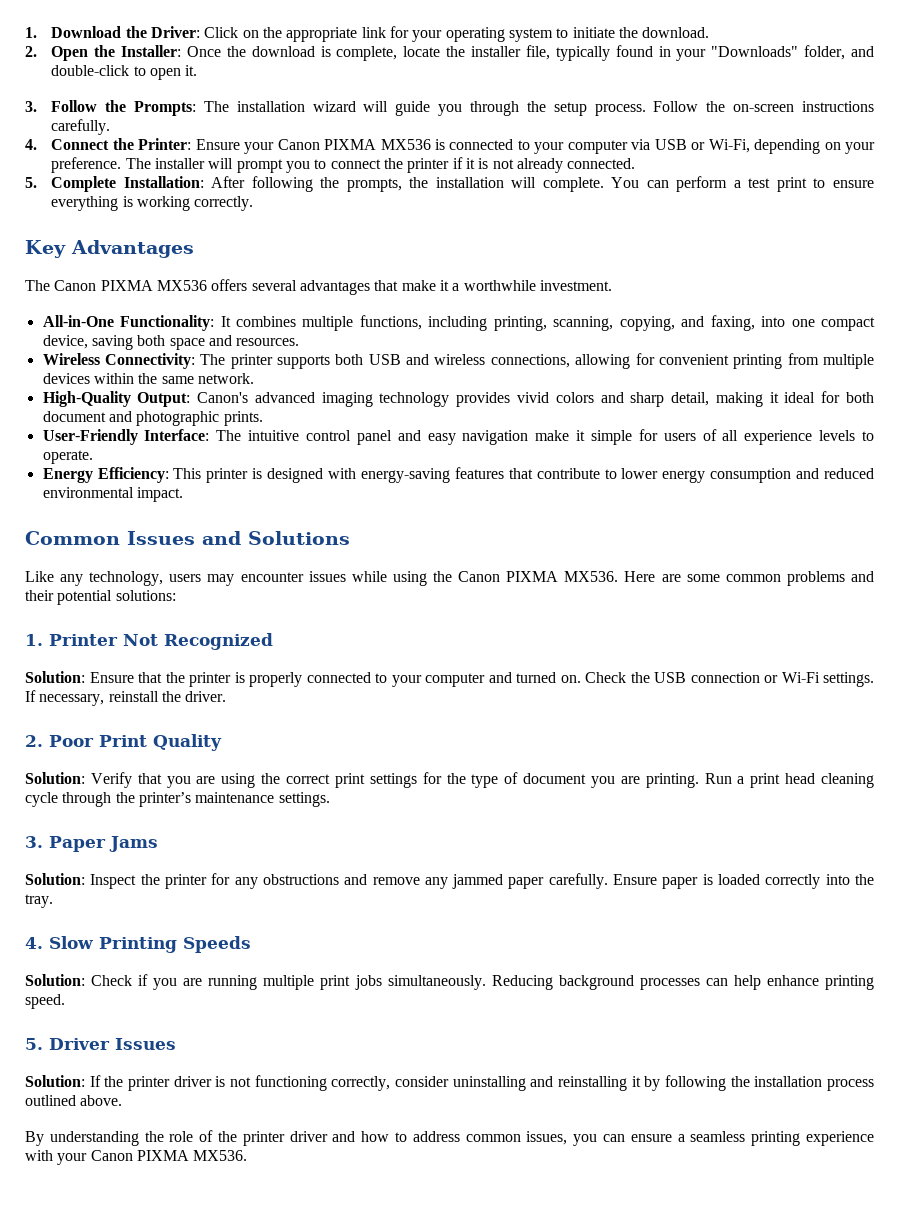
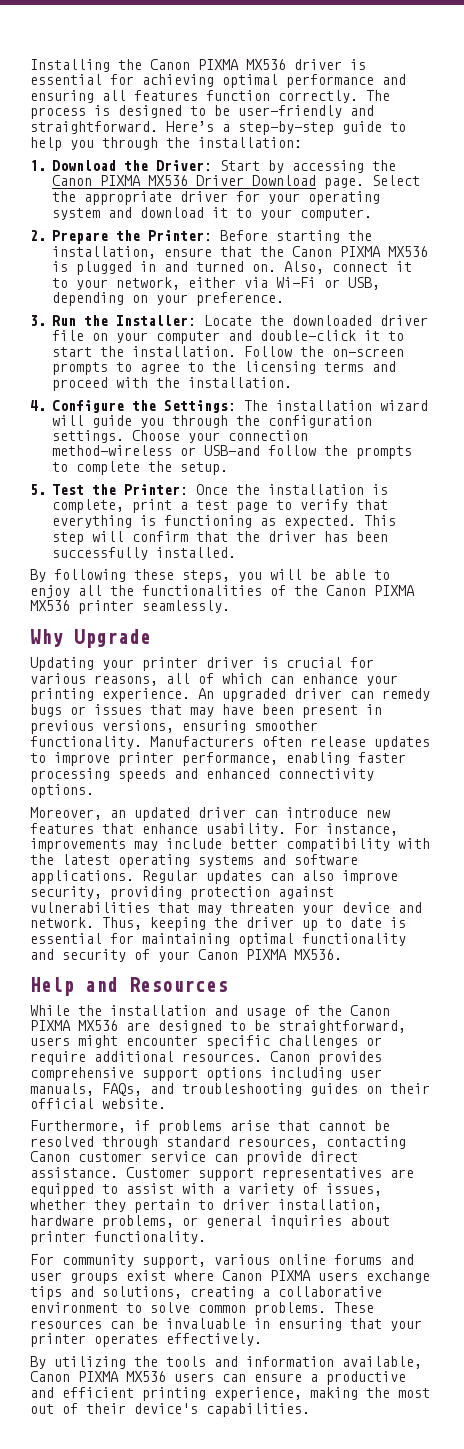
- 1. Download the Driver: Click on the appropriate link for your operating system to initiate the download.
- 2. Open the Installer: Once the download is complete, locate the installer file, typically found in your "Downloads" folder, and double-click to open it.
- 3. Follow the Prompts: The installation wizard will guide you through the setup process. Follow the on-screen instructions carefully.
- 4. Connect the Printer: Ensure your Canon PIXMA MX536 is connected to your computer via USB or Wi-Fi, depending on your preference. The installer will prompt you to connect the printer if it is not already connected.
- 5. Complete Installation: After following the prompts, the installation will complete. You can perform a test print to ensure everything is working correctly.
- Key Advantages
- The Canon PIXMA MX536 offers several advantages that make it a worthwhile investment.
- All-in-One Functionality: It combines multiple functions, including printing, scanning, copying, and faxing, into one compact device, saving both space and resources.
- Wireless Connectivity: The printer supports both USB and wireless connections, allowing for convenient printing from multiple devices within the same network.
- High-Quality Output: Canon's advanced imaging technology provides vivid colors and sharp detail, making it ideal for both document and photographic prints.
- User-Friendly Interface: The intuitive control panel and easy navigation make it simple for users of all experience levels to operate.
- Energy Efficiency: This printer is designed with energy-saving features that contribute to lower energy consumption and reduced environmental impact.
- Common Issues and Solutions
- Like any technology, users may encounter issues while using the Canon PIXMA MX536. Here are some common problems and their potential solutions:
- 1. Printer Not Recognized
- Solution: Ensure that the printer is properly connected to your computer and turned on. Check the USB connection or Wi-Fi settings. If necessary, reinstall the driver.
- 2. Poor Print Quality
- Solution: Verify that you are using the correct print settings for the type of document you are printing. Run a print head cleaning cycle through the printer’s maintenance settings.
- 3. Paper Jams
- Solution: Inspect the printer for any obstructions and remove any jammed paper carefully. Ensure paper is loaded correctly into the tray.
- 4. Slow Printing Speeds
- Solution: Check if you are running multiple print jobs simultaneously. Reducing background processes can help enhance printing speed.
- 5. Driver Issues
- Solution: If the printer driver is not functioning correctly, consider uninstalling and reinstalling it by following the installation process outlined above.
- By understanding the role of the printer driver and how to address common issues, you can ensure a seamless printing experience with your Canon PIXMA MX536.
+ Installing the Canon PIXMA MX536 driver is essential for achieving optimal performance and ensuring all features function correctly. The process is designed to be user-friendly and straightforward. Here’s a step-by-step guide to help you through the installation:
+ 1. Download the Driver: Start by accessing the Canon PIXMA MX536 Driver Download page. Select the appropriate driver for your operating system and download it to your computer.
+ 2. Prepare the Printer: Before starting the installation, ensure that the Canon PIXMA MX536 is plugged in and turned on. Also, connect it to your network, either via Wi-Fi or USB, depending on your preference.
+ 3. Run the Installer: Locate the downloaded driver file on your computer and double-click it to start the installation. Follow the on-screen prompts to agree to the licensing terms and proceed with the installation.
+ 4. Configure the Settings: The installation wizard will guide you through the configuration settings. Choose your connection method—wireless or USB—and follow the prompts to complete the setup.
+ 5. Test the Printer: Once the installation is complete, print a test page to verify that everything is functioning as expected. This step will confirm that the driver has been successfully installed.
+ By following these steps, you will be able to enjoy all the functionalities of the Canon PIXMA MX536 printer seamlessly.
+ Why Upgrade
+ Updating your printer driver is crucial for various reasons, all of which can enhance your printing experience. An upgraded driver can remedy bugs or issues that may have been present in previous versions, ensuring smoother functionality. Manufacturers often release updates to improve printer performance, enabling faster processing speeds and enhanced connectivity options.
+ Moreover, an updated driver can introduce new features that enhance usability. For instance, improvements may include better compatibility with the latest operating systems and software applications. Regular updates can also improve security, providing protection against vulnerabilities that may threaten your device and network. Thus, keeping the driver up to date is essential for maintaining optimal functionality and security of your Canon PIXMA MX536.
+ Help and Resources
+ While the installation and usage of the Canon PIXMA MX536 are designed to be straightforward, users might encounter specific challenges or require additional resources. Canon provides comprehensive support options including user manuals, FAQs, and troubleshooting guides on their official website.
+ Furthermore, if problems arise that cannot be resolved through standard resources, contacting Canon customer service can provide direct assistance. Customer support representatives are equipped to assist with a variety of issues, whether they pertain to driver installation, hardware problems, or general inquiries about printer functionality.
+ For community support, various online forums and user groups exist where Canon PIXMA users exchange tips and solutions, creating a collaborative environment to solve common problems. These resources can be invaluable in ensuring that your printer operates effectively.
+ By utilizing the tools and information available, Canon PIXMA MX536 users can ensure a productive and efficient printing experience, making the most out of their device's capabilities.

